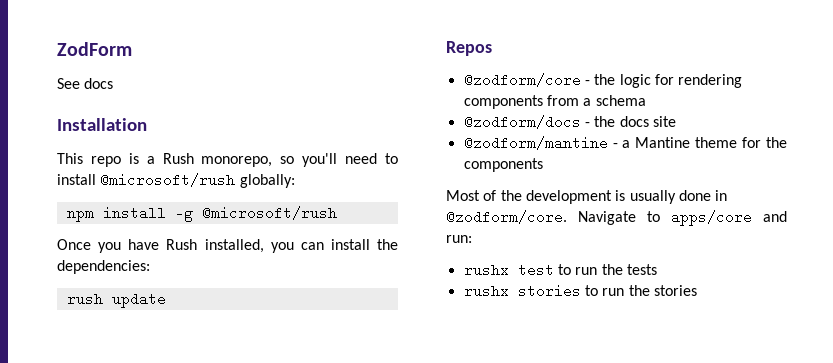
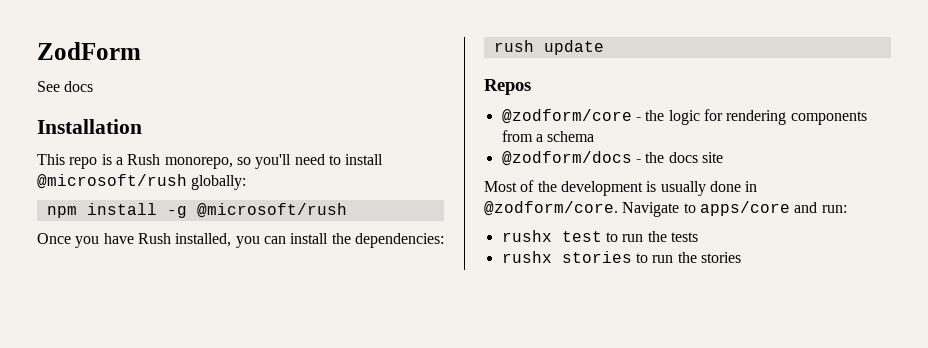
- @zodform/mantine - a Mantine theme for the components

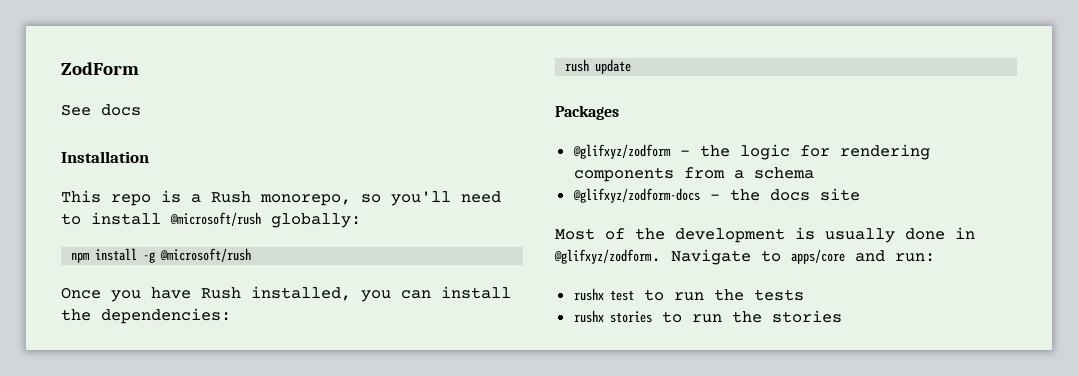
- Repos
- @zodform/core - the logic for rendering components from a schema
+ Packages
+ @glifxyz/zodform - the logic for rendering components from a schema
- @zodform/docs - the docs site
+ @glifxyz/zodform-docs - the docs site
- Most of the development is usually done in @zodform/core.
+ Most of the development is usually done in @glifxyz/zodform.

